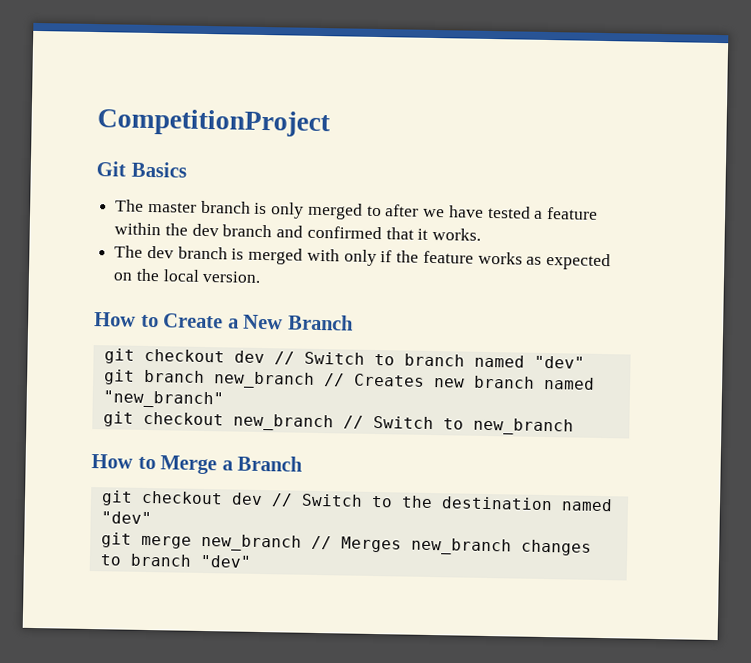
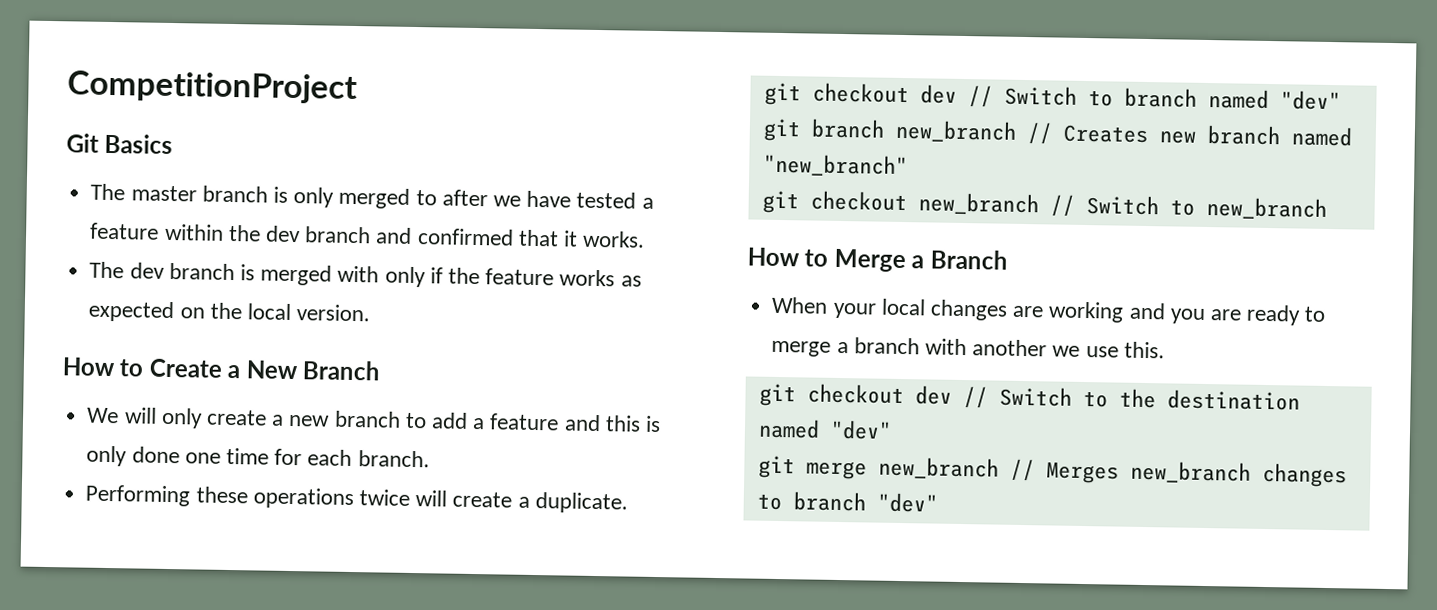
+ We will only create a new branch to add a feature and this is only done one time for each branch.
+ Performing these operations twice will create a duplicate.
+ When your local changes are working and you are ready to merge a branch with another we use this.

